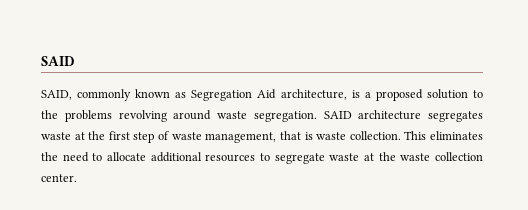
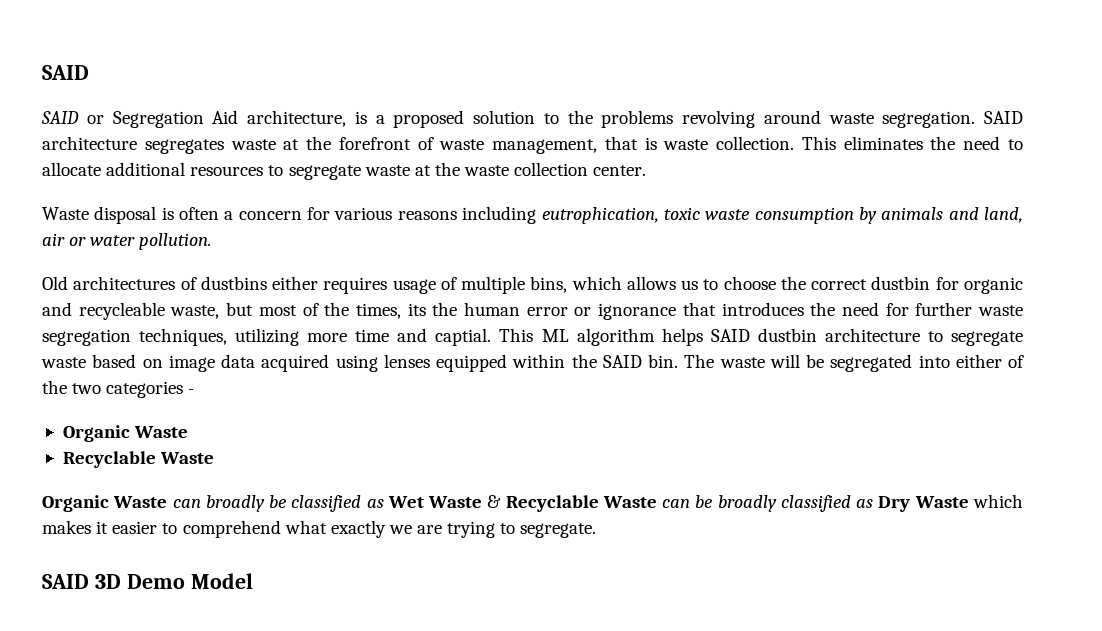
- SAID, commonly known as Segregation Aid architecture, is a proposed solution to the problems revolving around waste segregation.
+ SAID or Segregation Aid architecture, is a proposed solution to the problems revolving around waste segregation.
- SAID architecture segregates waste at the first step of waste management, that is waste collection.
+ SAID architecture segregates waste at the forefront of waste management, that is waste collection.
+ Waste disposal is often a concern for various reasons including eutrophication, toxic waste consumption by animals and land, air or water pollution.
+ Old architectures of dustbins either requires usage of multiple bins, which allows us to choose the correct dustbin for organic and recycleable waste, but most of the times, its the human error or ignorance that introduces the need for further waste segregation techniques, utilizing more time and captial. This ML algorithm helps SAID dustbin architecture to segregate waste based on image data acquired using lenses equipped within the SAID bin. The waste will be segregated into either of the two categories -
+ Organic Waste
+ Recyclable Waste
+ Organic Waste can broadly be classified as Wet Waste & Recyclable Waste can be broadly classified as Dry Waste which makes it easier to comprehend what exactly we are trying to segregate.
+ SAID 3D Demo Model

